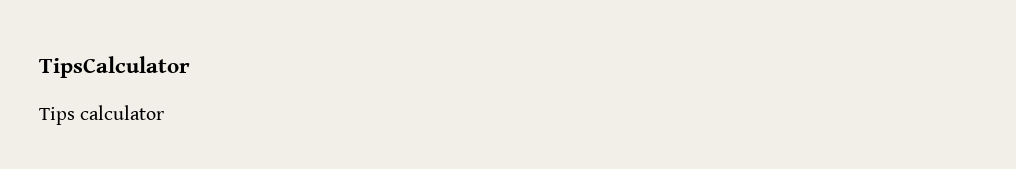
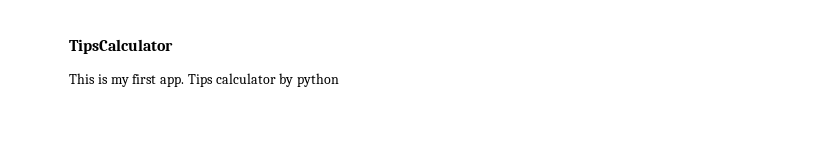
- Tips calculator
+ This is my first app. Tips calculator by python

